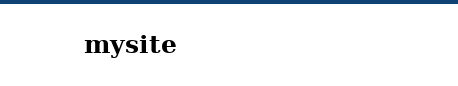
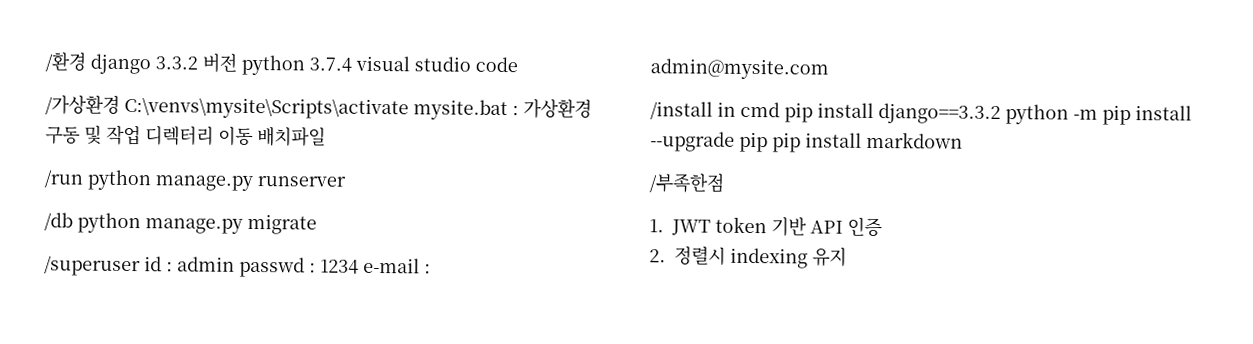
- mysite
+ /환경 django 3.3.2 버전 python 3.7.4 visual studio code
+ /가상환경 C:\venvs\mysite\Scripts\activate mysite.bat : 가상환경 구동 및 작업 디렉터리 이동 배치파일
+ /run python manage.py runserver
+ /db python manage.py migrate
+ /superuser id : admin passwd : 1234 e-mail : admin@mysite.com
+ /install in cmd pip install django==3.3.2 python -m pip install --upgrade pip pip install markdown
+ /부족한점
+ 1. JWT token 기반 API 인증
+ 2. 정렬시 indexing 유지

